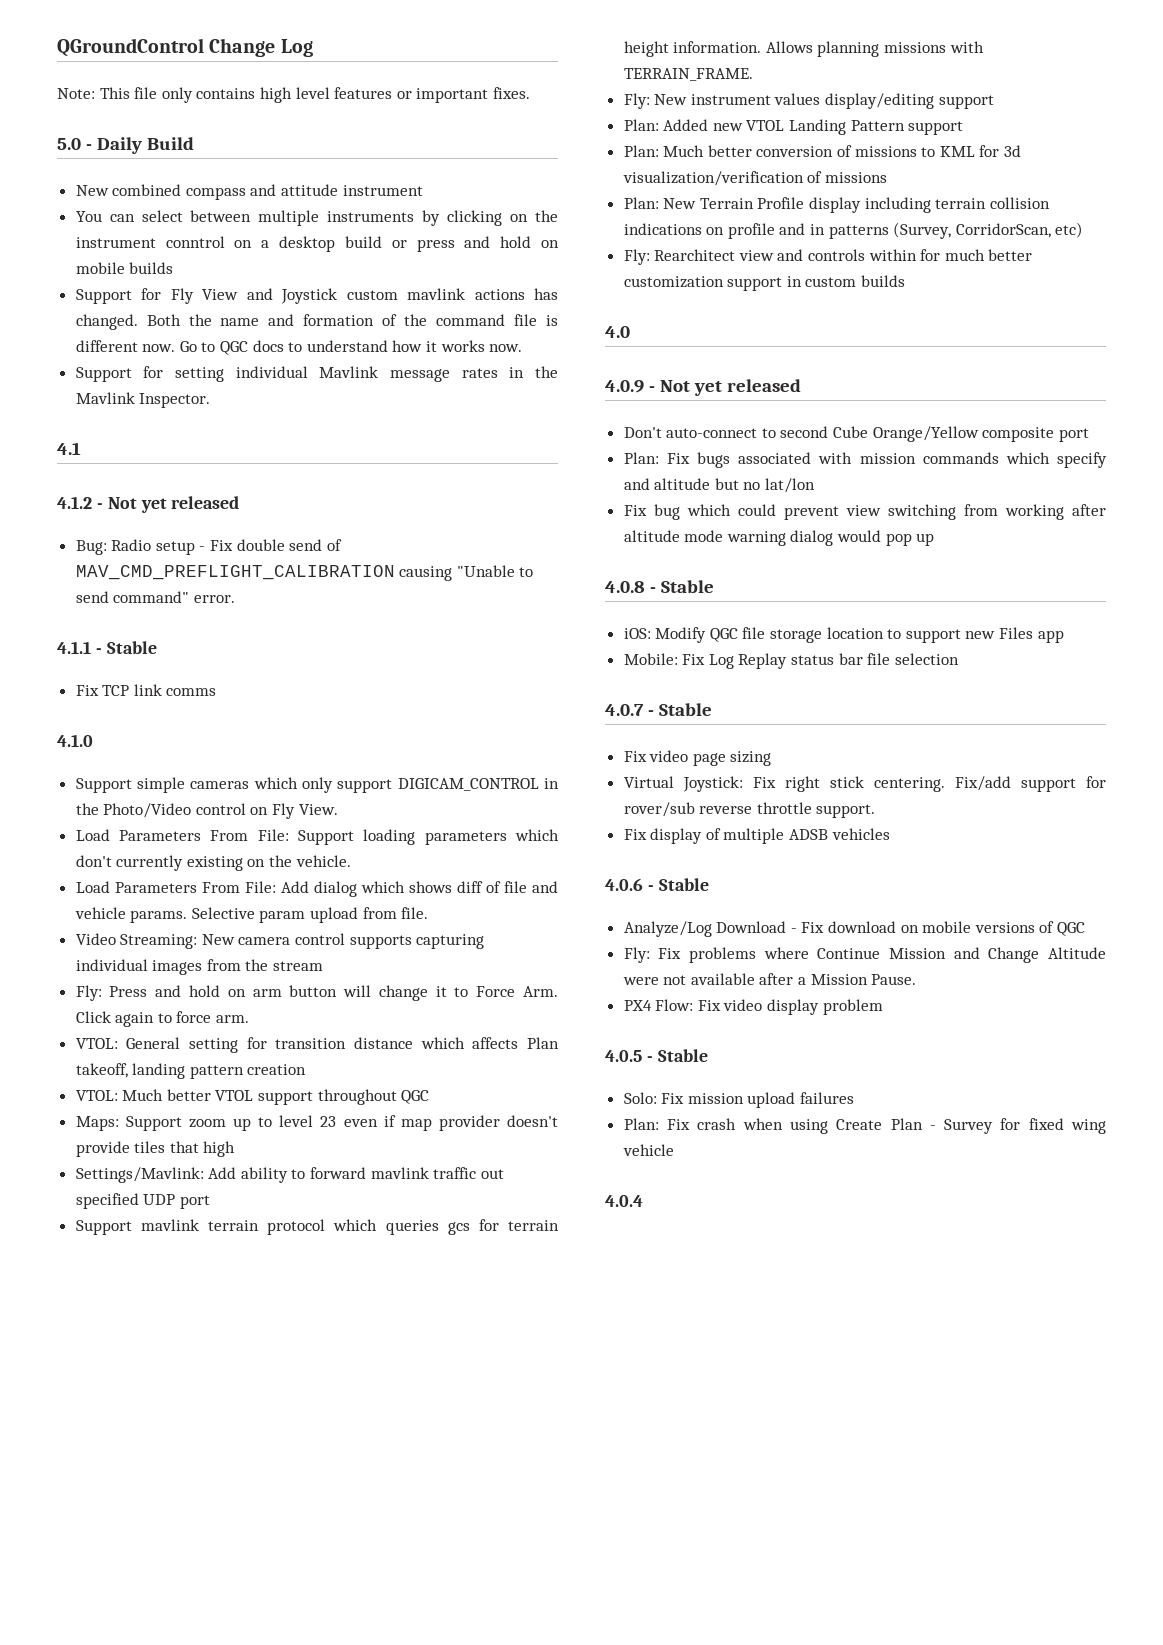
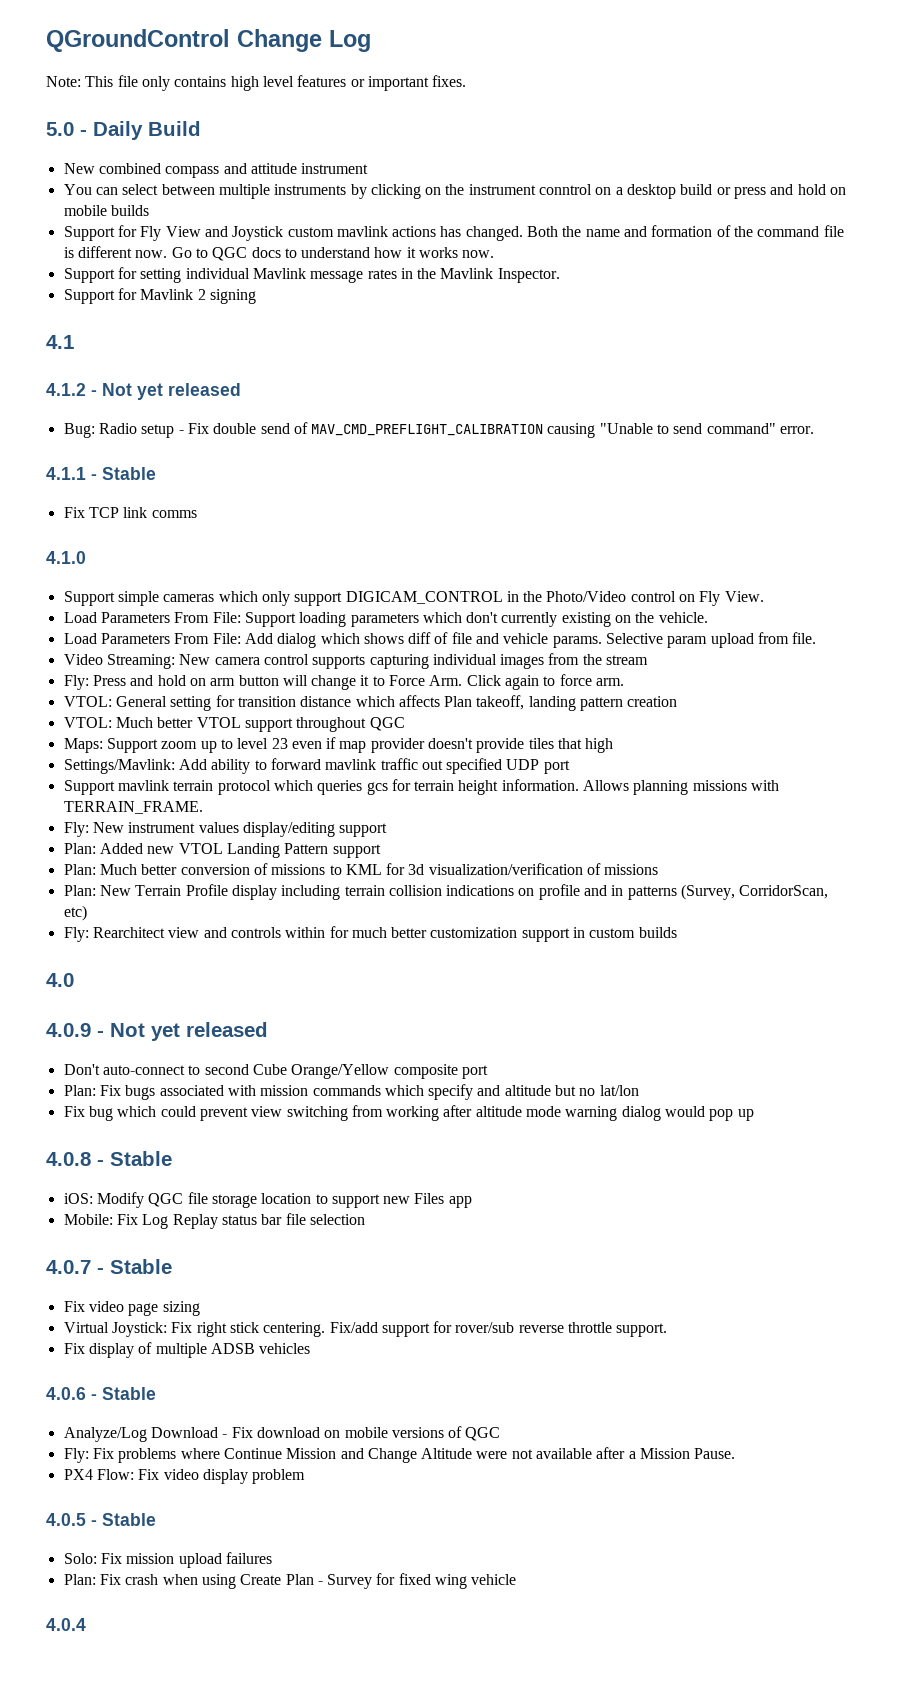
+ Support for Mavlink 2 signing

